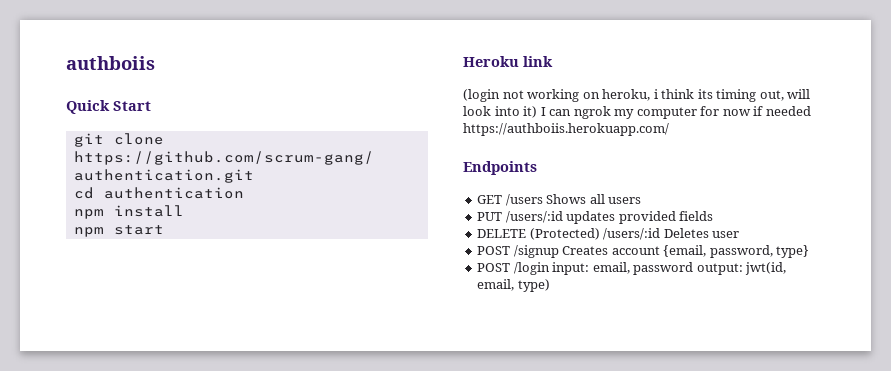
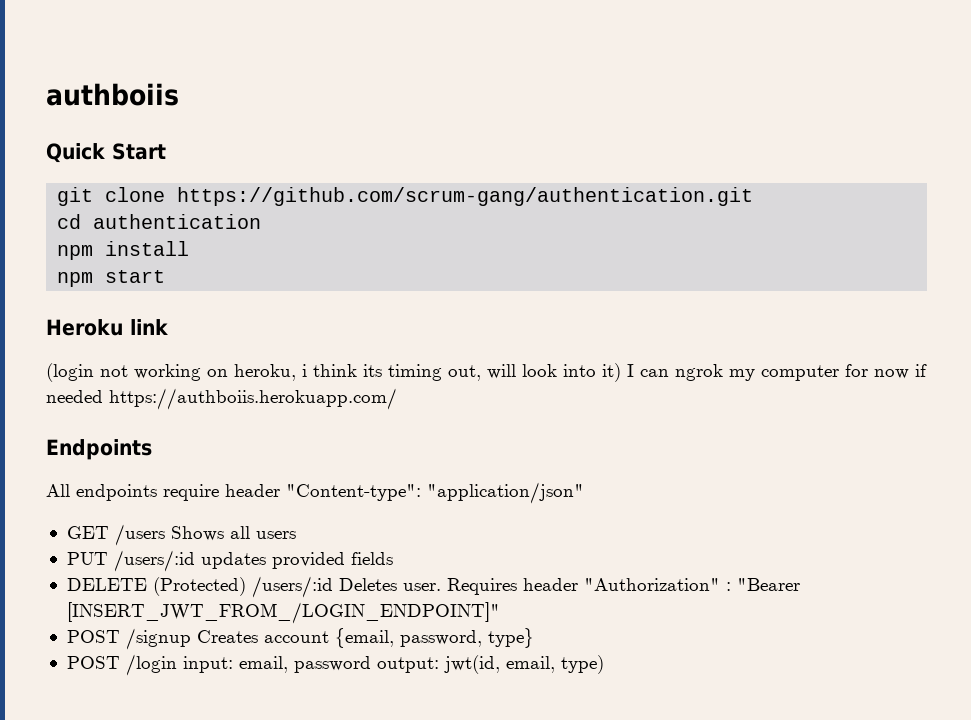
+ All endpoints require header "Content-type": "application/json"
- DELETE (Protected) /users/:id Deletes user
+ DELETE (Protected) /users/:id Deletes user. Requires header "Authorization" : "Bearer [INSERT_JWT_FROM_/LOGIN_ENDPOINT]"

